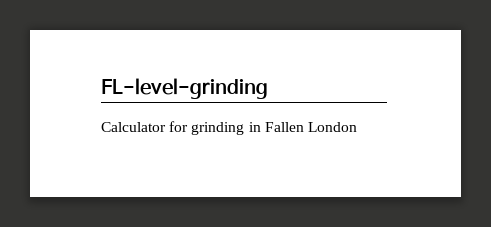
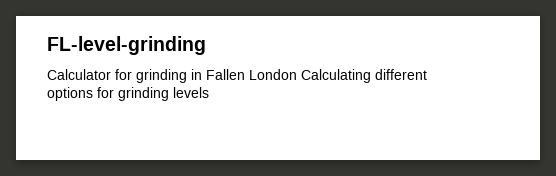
- Calculator for grinding in Fallen London
+ Calculator for grinding in Fallen London Calculating different options for grinding levels

